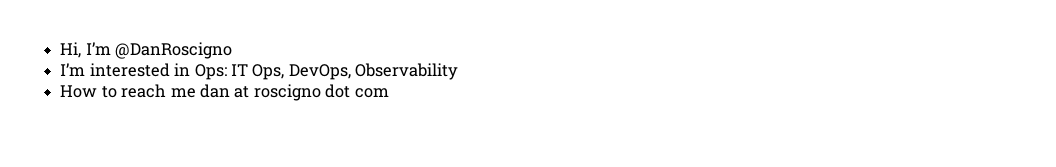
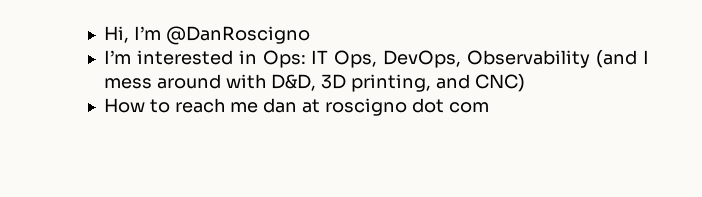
- I’m interested in Ops: IT Ops, DevOps, Observability
+ I’m interested in Ops: IT Ops, DevOps, Observability (and I mess around with D&D, 3D printing, and CNC)

